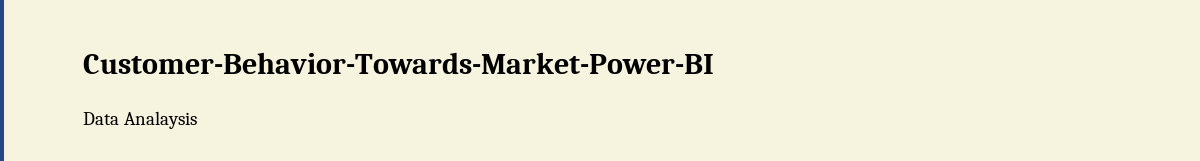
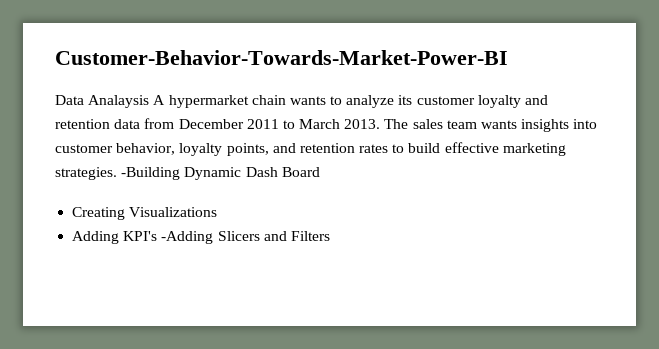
- Data Analaysis
+ Data Analaysis A hypermarket chain wants to analyze its customer loyalty and retention data from December 2011 to March 2013. The sales team wants insights into customer behavior, loyalty points, and retention rates to build effective marketing strategies. -Building Dynamic Dash Board
+ Creating Visualizations
+ Adding KPI's -Adding Slicers and Filters

